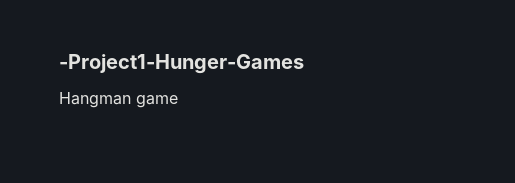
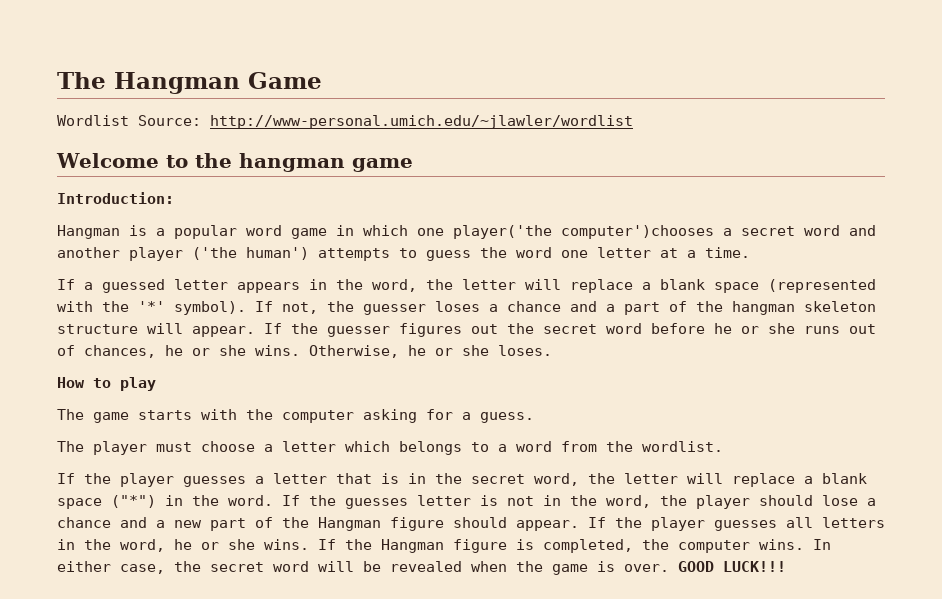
- -Project1-Hunger-Games
- Hangman game
+ The Hangman Game
+ Wordlist Source: http://www-personal.umich.edu/~jlawler/wordlist
+ Welcome to the hangman game
+ Introduction:
+ Hangman is a popular word game in which one player('the computer')chooses a secret word and another player ('the human') attempts to guess the word one letter at a time.
+ If a guessed letter appears in the word, the letter will replace a blank space (represented with the '*' symbol). If not, the guesser loses a chance and a part of the hangman skeleton structure will appear. If the guesser figures out the secret word before he or she runs out of chances, he or she wins. Otherwise, he or she loses.
+ How to play
+ The game starts with the computer asking for a guess.
+ The player must choose a letter which belongs to a word from the wordlist.
+ If the player guesses a letter that is in the secret word, the letter will replace a blank space ("*") in the word. If the guesses letter is not in the word, the player should lose a chance and a new part of the Hangman figure should appear. If the player guesses all letters in the word, he or she wins. If the Hangman figure is completed, the computer wins. In either case, the secret word will be revealed when the game is over. GOOD LUCK!!!

